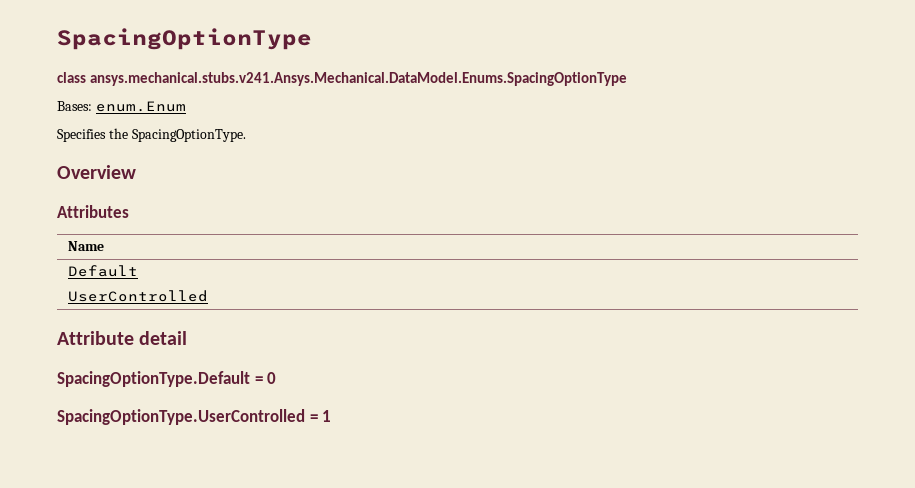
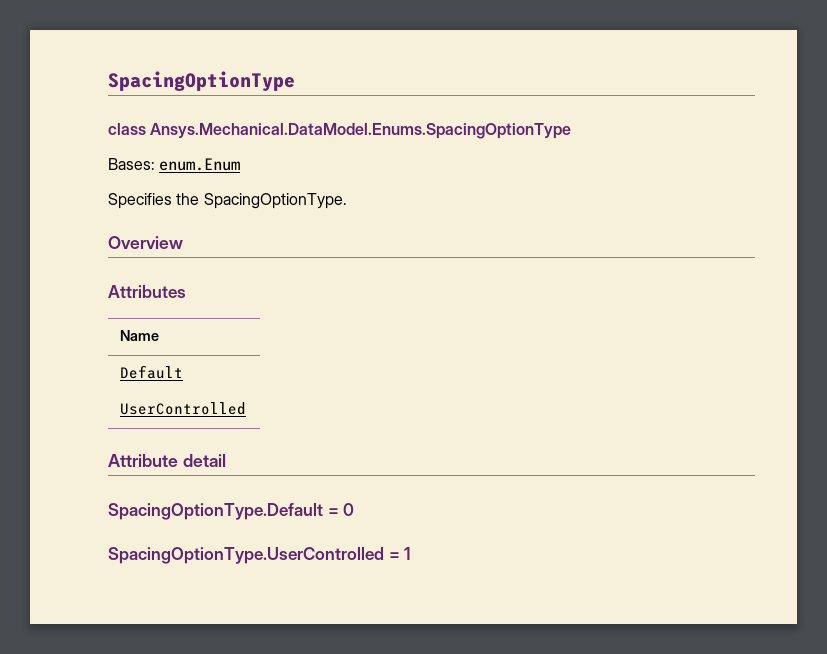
- class ansys.mechanical.stubs.v241.Ansys.Mechanical.DataModel.Enums.SpacingOptionType
+ class Ansys.Mechanical.DataModel.Enums.SpacingOptionType

